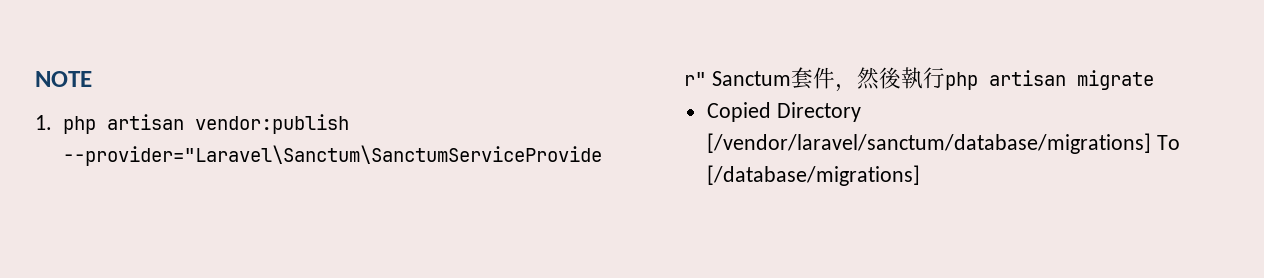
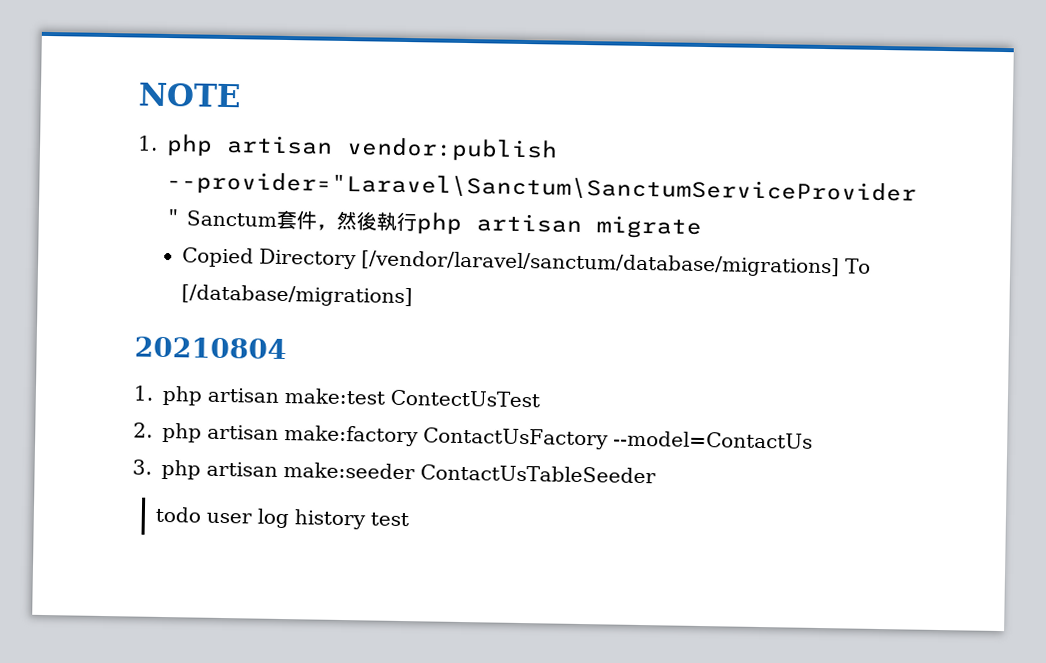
+ 20210804
+ 1. php artisan make:test ContectUsTest
+ 2. php artisan make:factory ContactUsFactory --model=ContactUs
+ 3. php artisan make:seeder ContactUsTableSeeder
+ todo user log history test

